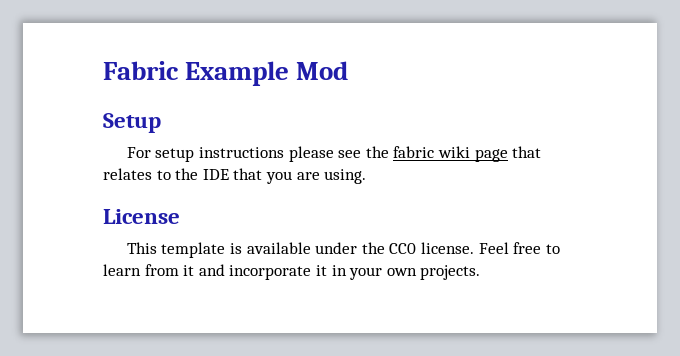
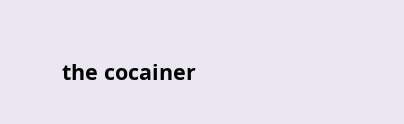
- Fabric Example Mod
- Setup
- For setup instructions please see the fabric wiki page that relates to the IDE that you are using.
- License
- This template is available under the CC0 license. Feel free to learn from it and incorporate it in your own projects.
+ the cocainer

